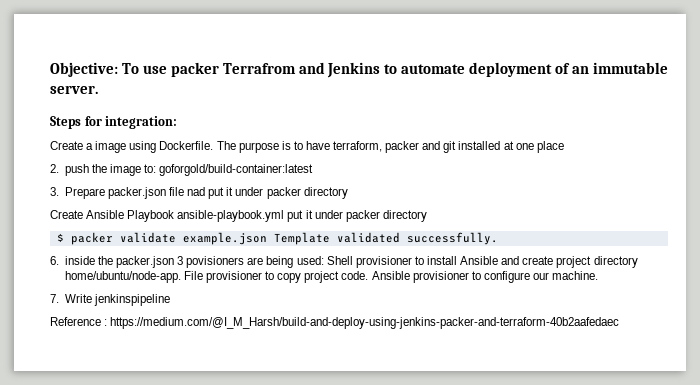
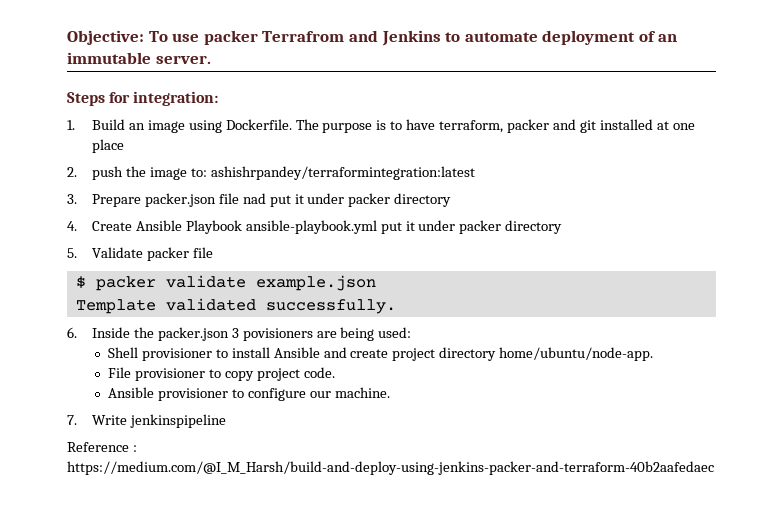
- Create a image using Dockerfile.
+ 1. Build an image using Dockerfile.
- 2. push the image to: goforgold/build-container:latest
+ 2. push the image to: ashishrpandey/terraformintegration:latest
- Create Ansible Playbook ansible-playbook.yml put it under packer directory
+ 4. Create Ansible Playbook ansible-playbook.yml put it under packer directory
+ 5. Validate packer file
- $ packer validate example.json Template validated successfully.
+ $ packer validate example.json
+ Template validated successfully.
- 6. inside the packer.json 3 povisioners are being used: Shell provisioner to install Ansible and create project directory home/ubuntu/node-app. File provisioner to copy project code. Ansible provisioner to configure our machine.
+ 6. Inside the packer.json 3 povisioners are being used:
+ Shell provisioner to install Ansible and create project directory home/ubuntu/node-app.
+ File provisioner to copy project code.
+ Ansible provisioner to configure our machine.

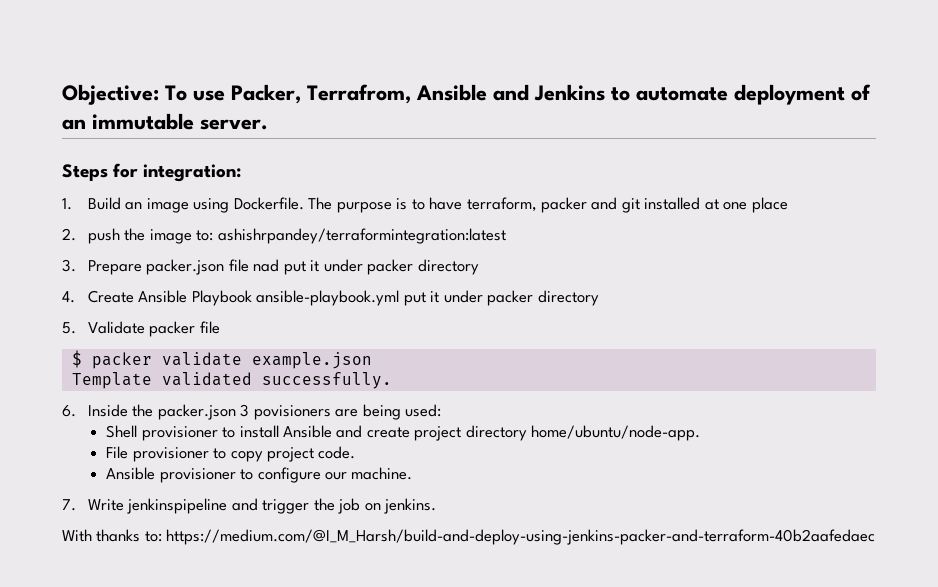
- Objective: To use packer Terrafrom and Jenkins to automate deployment of an immutable server.
+ Objective: To use Packer, Terrafrom, Ansible and Jenkins to automate deployment of an immutable server.
- 7. Write jenkinspipeline
- Reference : https://medium.com/@I_M_Harsh/build-and-deploy-using-jenkins-packer-and-terraform-40b2aafedaec
+ 7. Write jenkinspipeline and trigger the job on jenkins.
+ With thanks to: https://medium.com/@I_M_Harsh/build-and-deploy-using-jenkins-packer-and-terraform-40b2aafedaec

